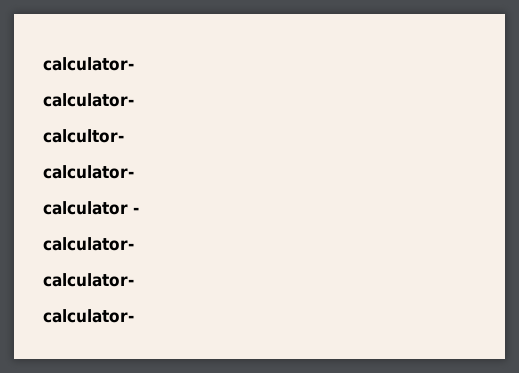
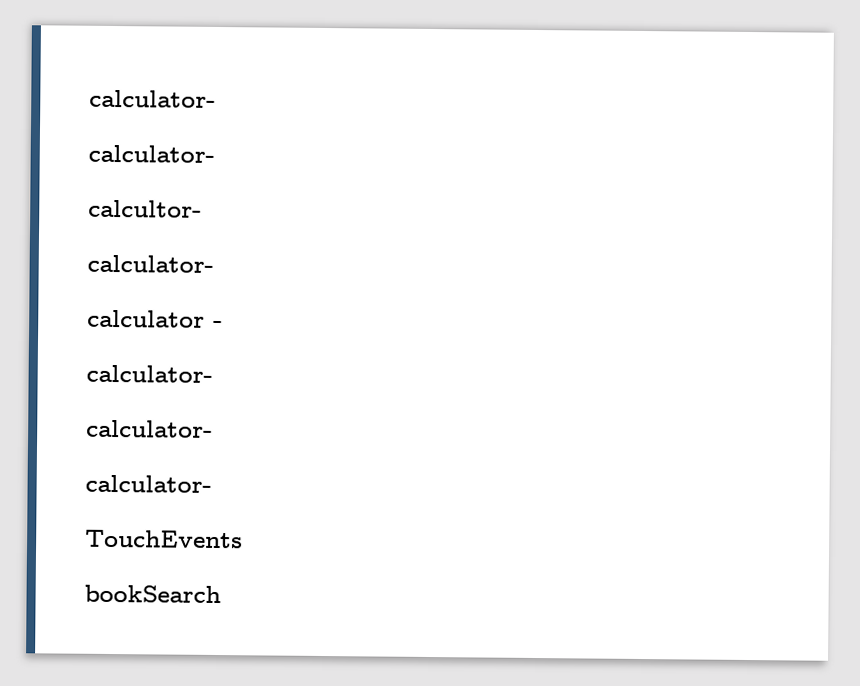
+ TouchEvents
+ bookSearch

